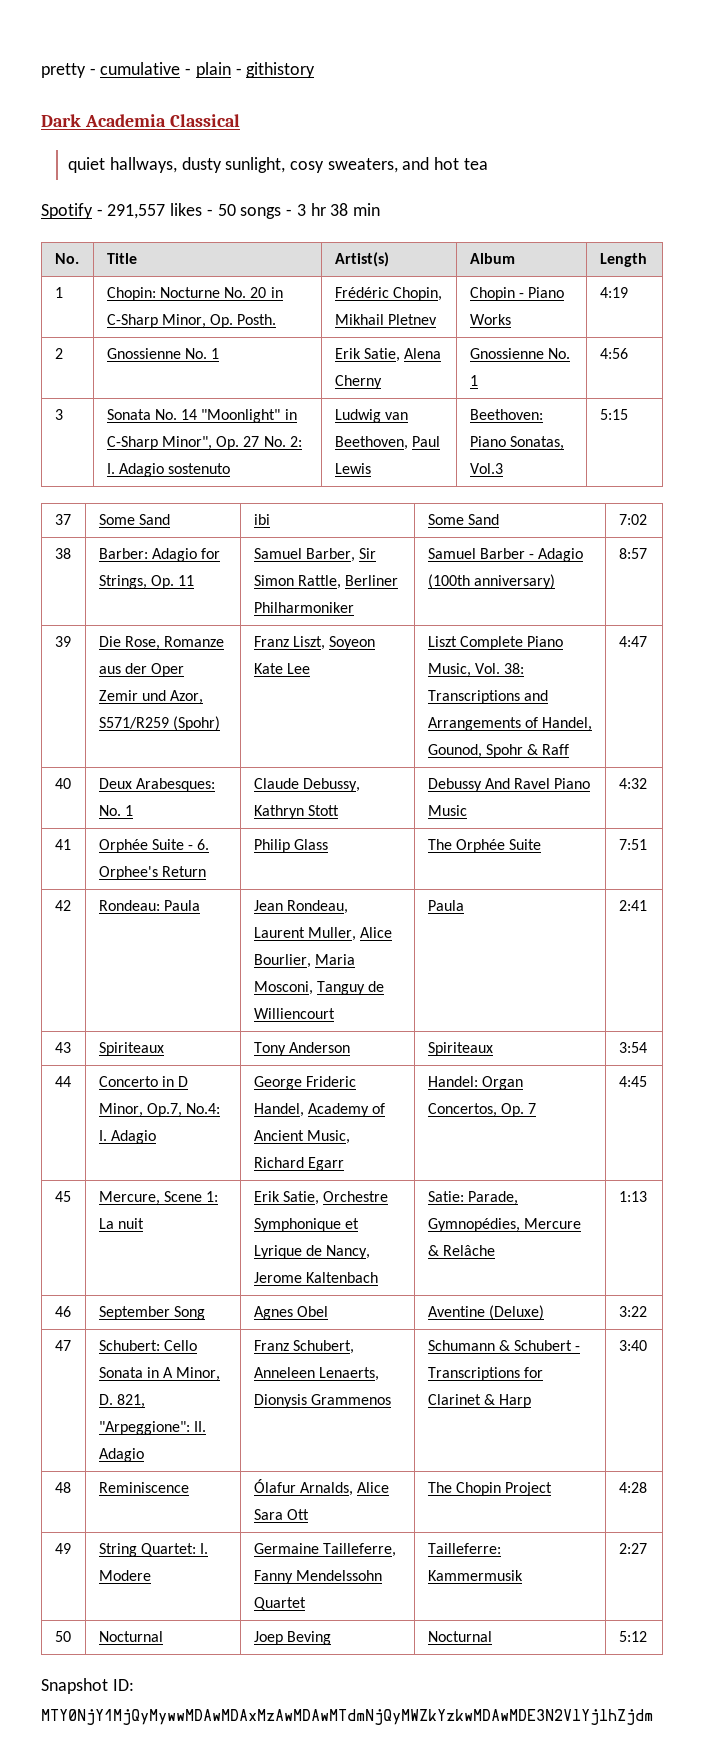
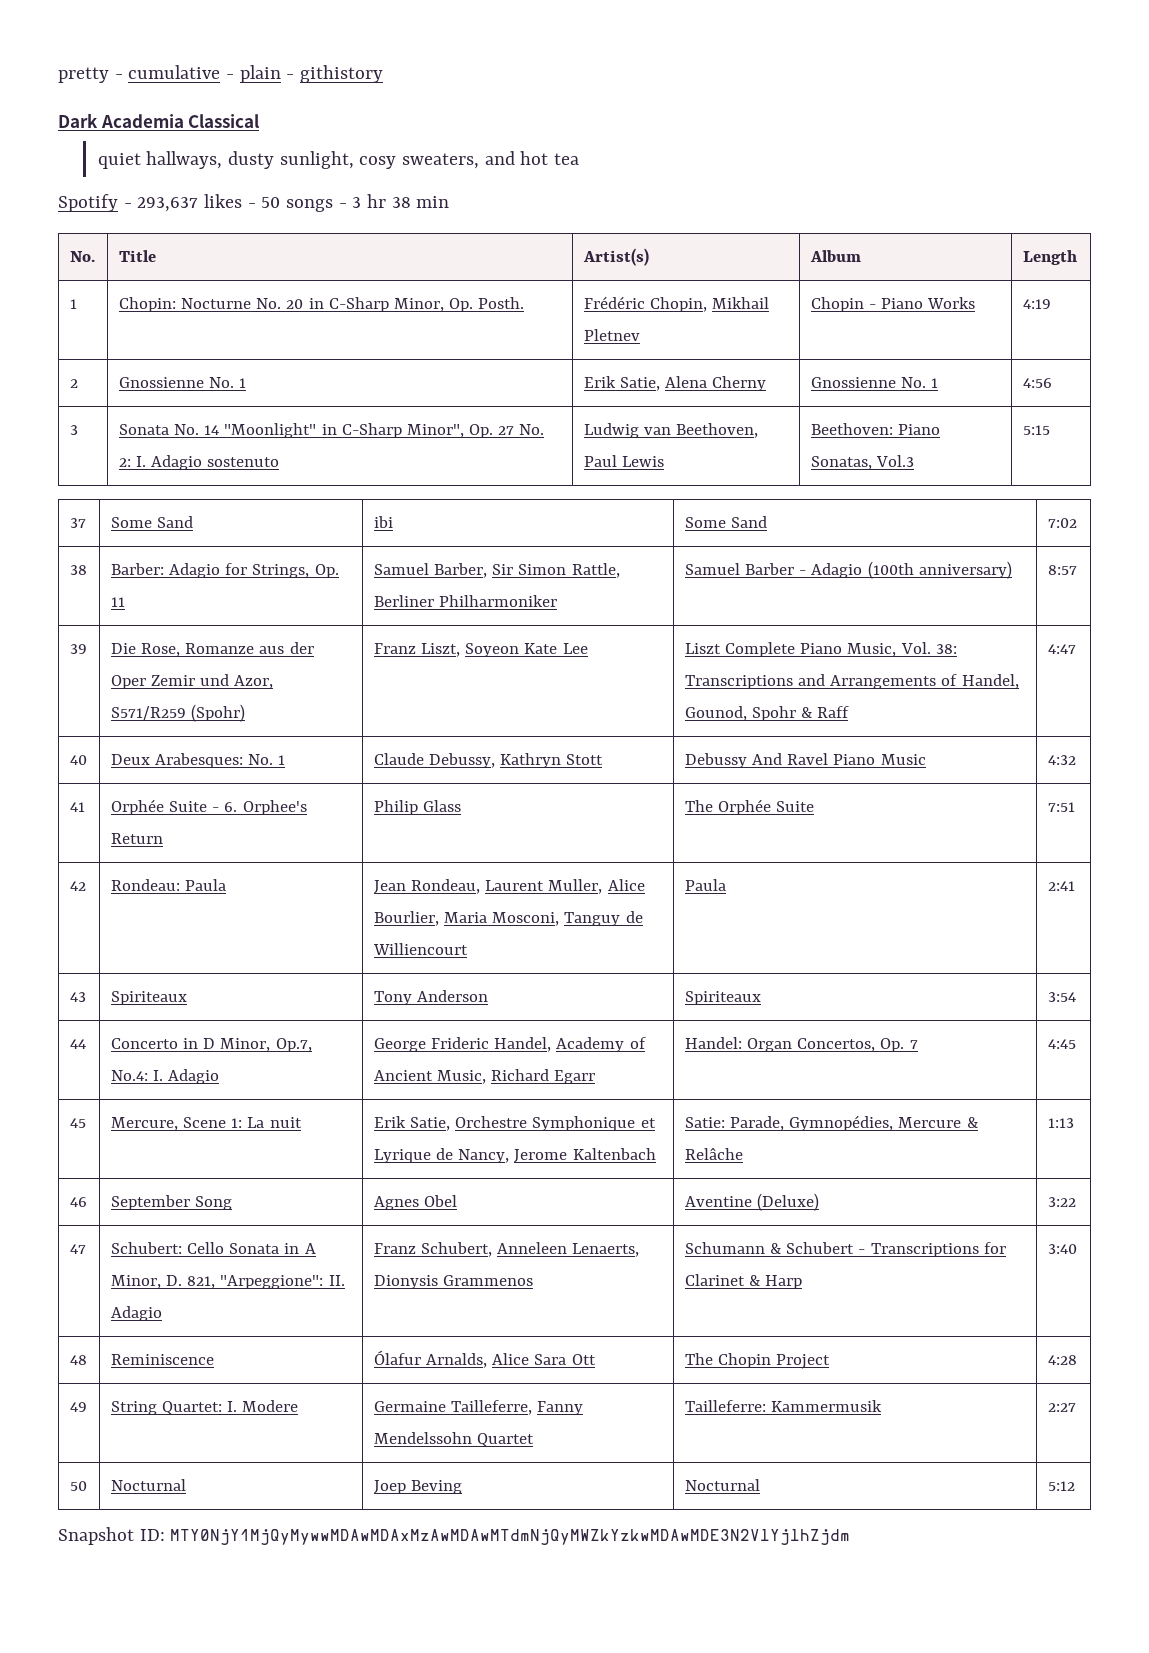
- Spotify - 291,557 likes - 50 songs - 3 hr 38 min
+ Spotify - 293,637 likes - 50 songs - 3 hr 38 min

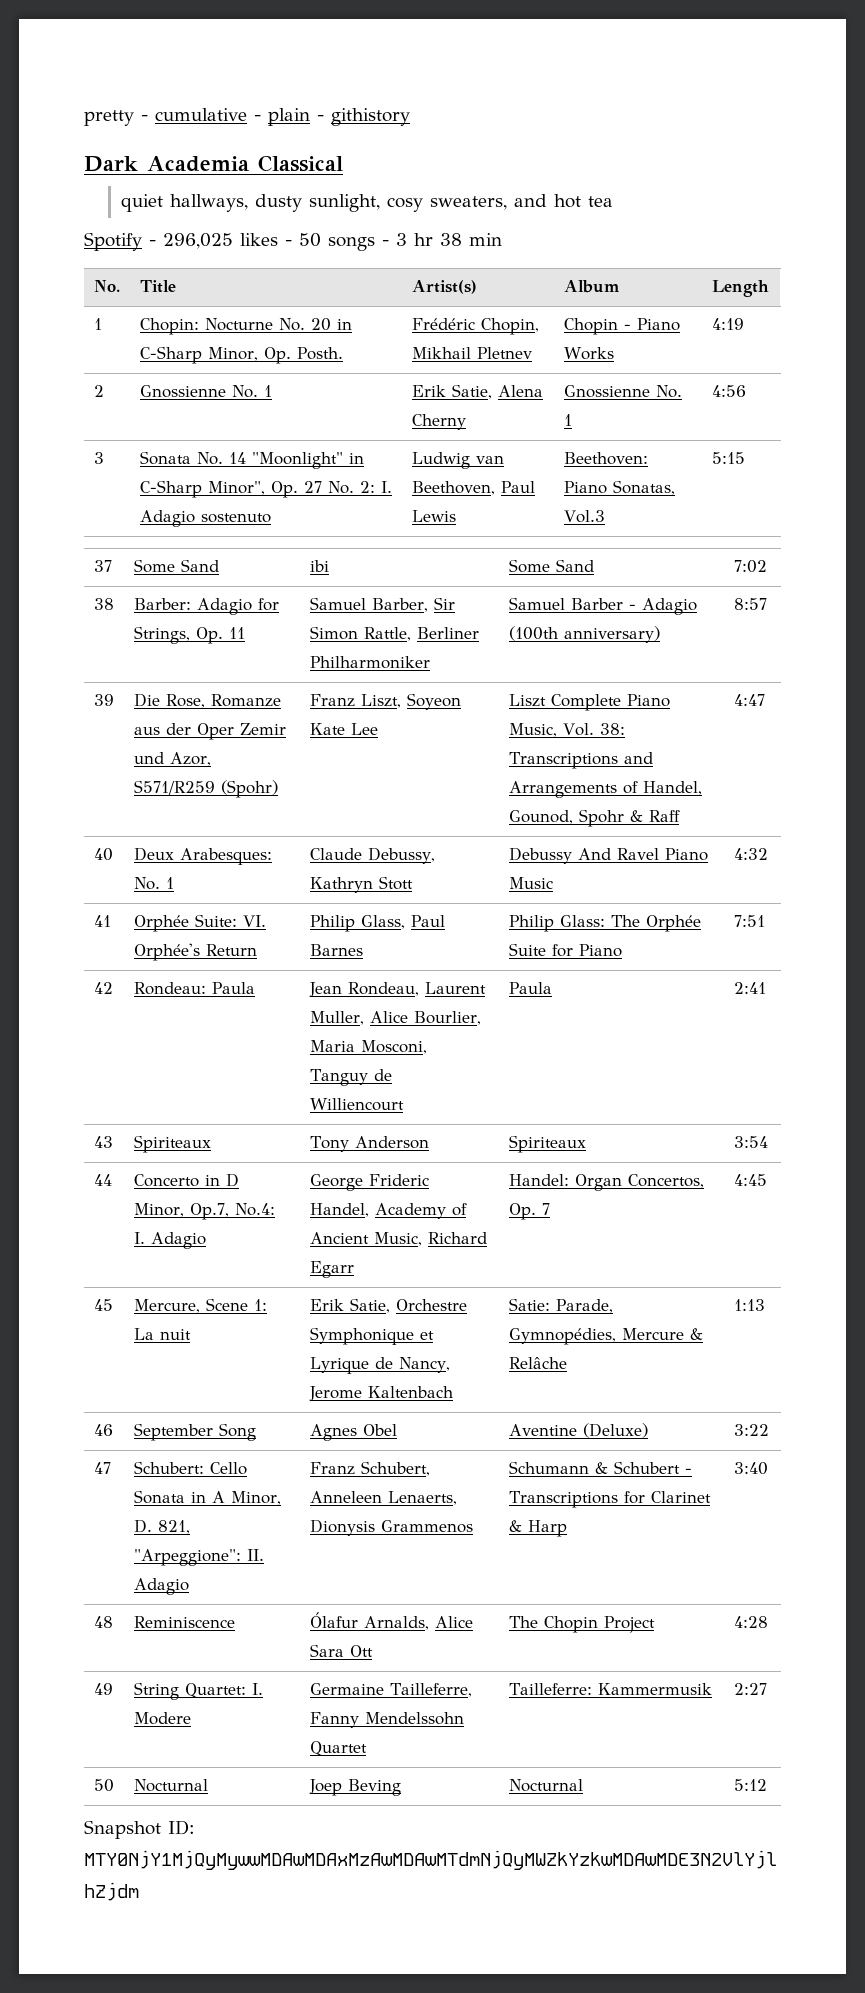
- Spotify - 293,637 likes - 50 songs - 3 hr 38 min
+ Spotify - 296,025 likes - 50 songs - 3 hr 38 min
- 41 | Orphée Suite - 6. Orphee's Return | Philip Glass | The Orphée Suite | 7:51
+ 41 | Orphée Suite: VI. Orphée's Return | Philip Glass, Paul Barnes | Philip Glass: The Orphée Suite for Piano | 7:51

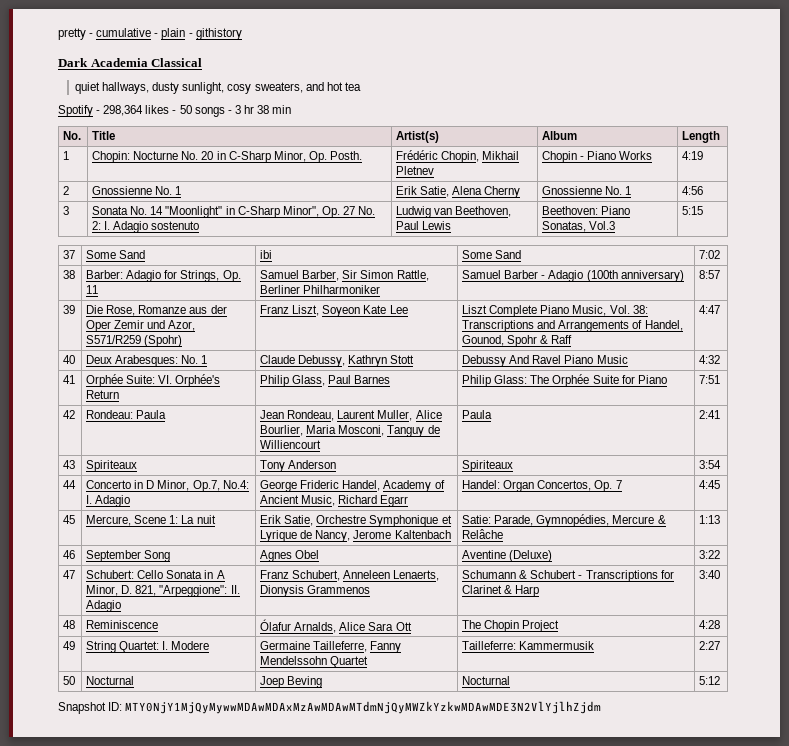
- Spotify - 296,025 likes - 50 songs - 3 hr 38 min
+ Spotify - 298,364 likes - 50 songs - 3 hr 38 min

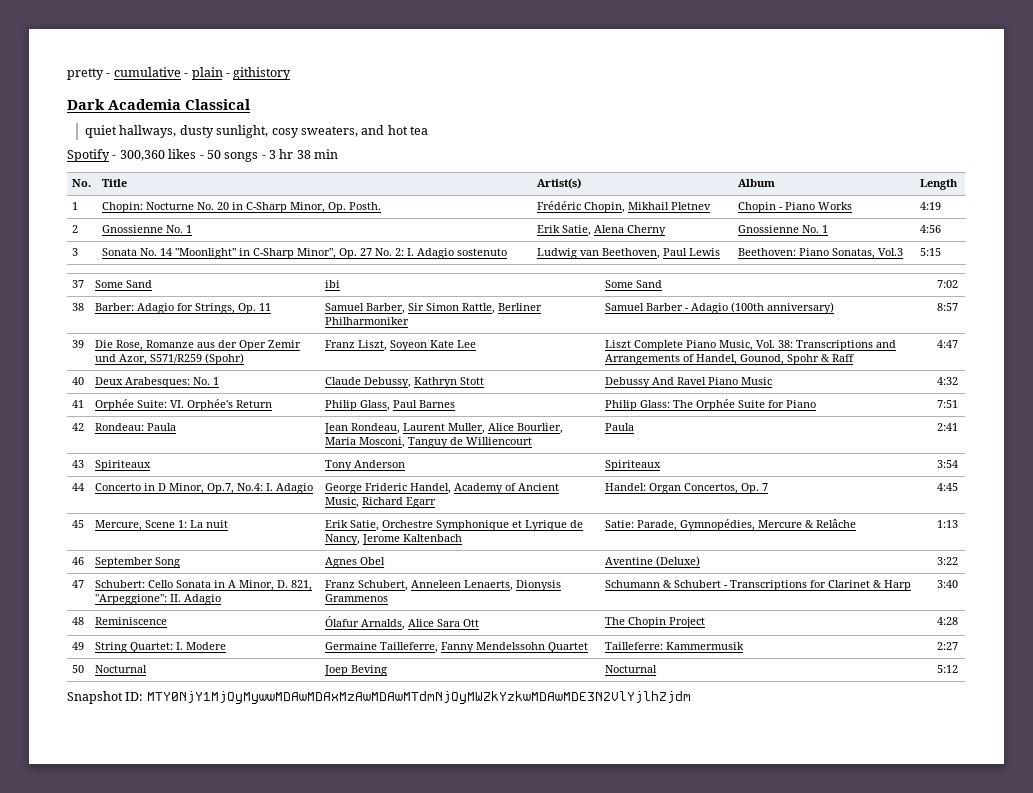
- Spotify - 298,364 likes - 50 songs - 3 hr 38 min
+ Spotify - 300,360 likes - 50 songs - 3 hr 38 min

